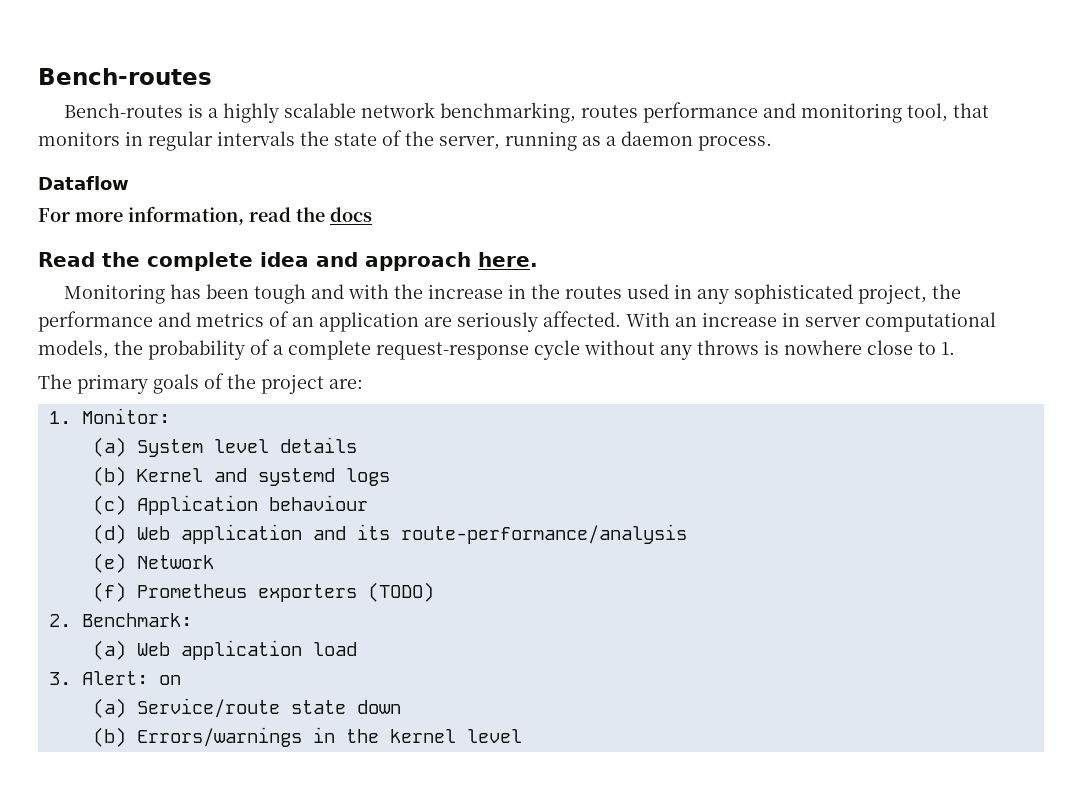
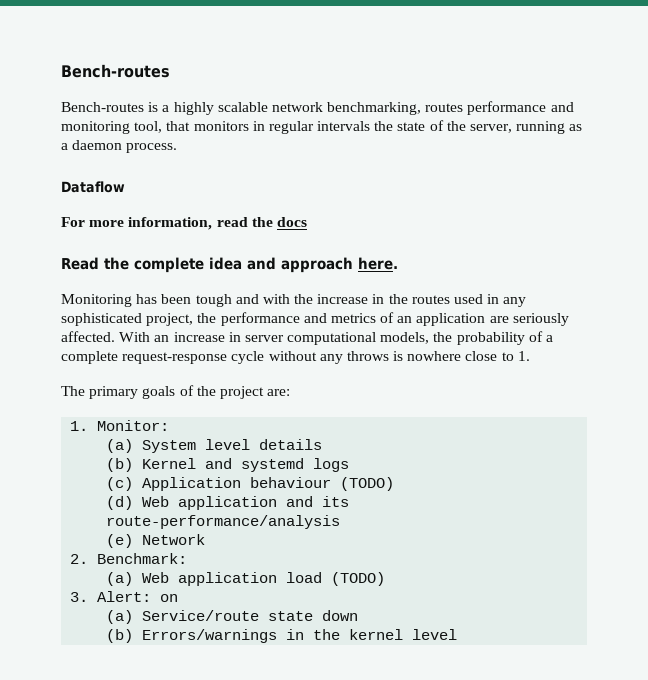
- (c) Application behaviour
+ (c) Application behaviour (TODO)
- (f) Prometheus exporters (TODO)
- (a) Web application load
+ (a) Web application load (TODO)

